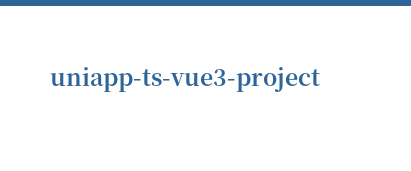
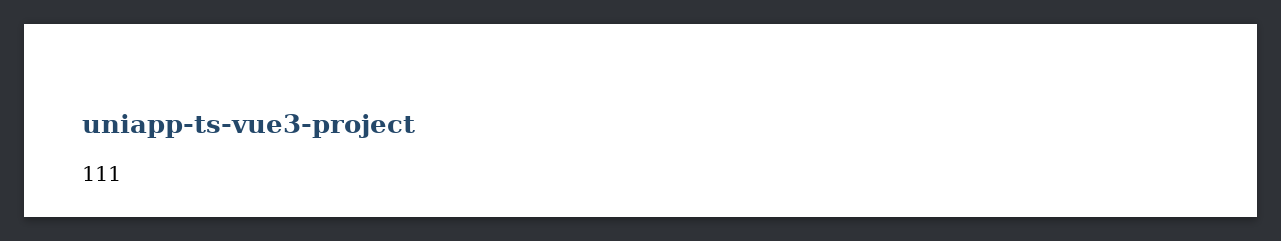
+ 111

